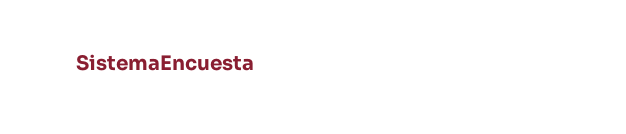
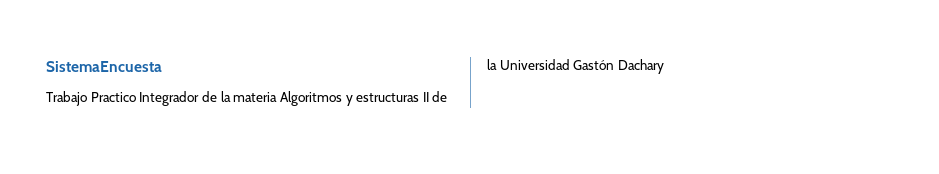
+ Trabajo Practico Integrador de la materia Algoritmos y estructuras II de la Universidad Gastón Dachary

